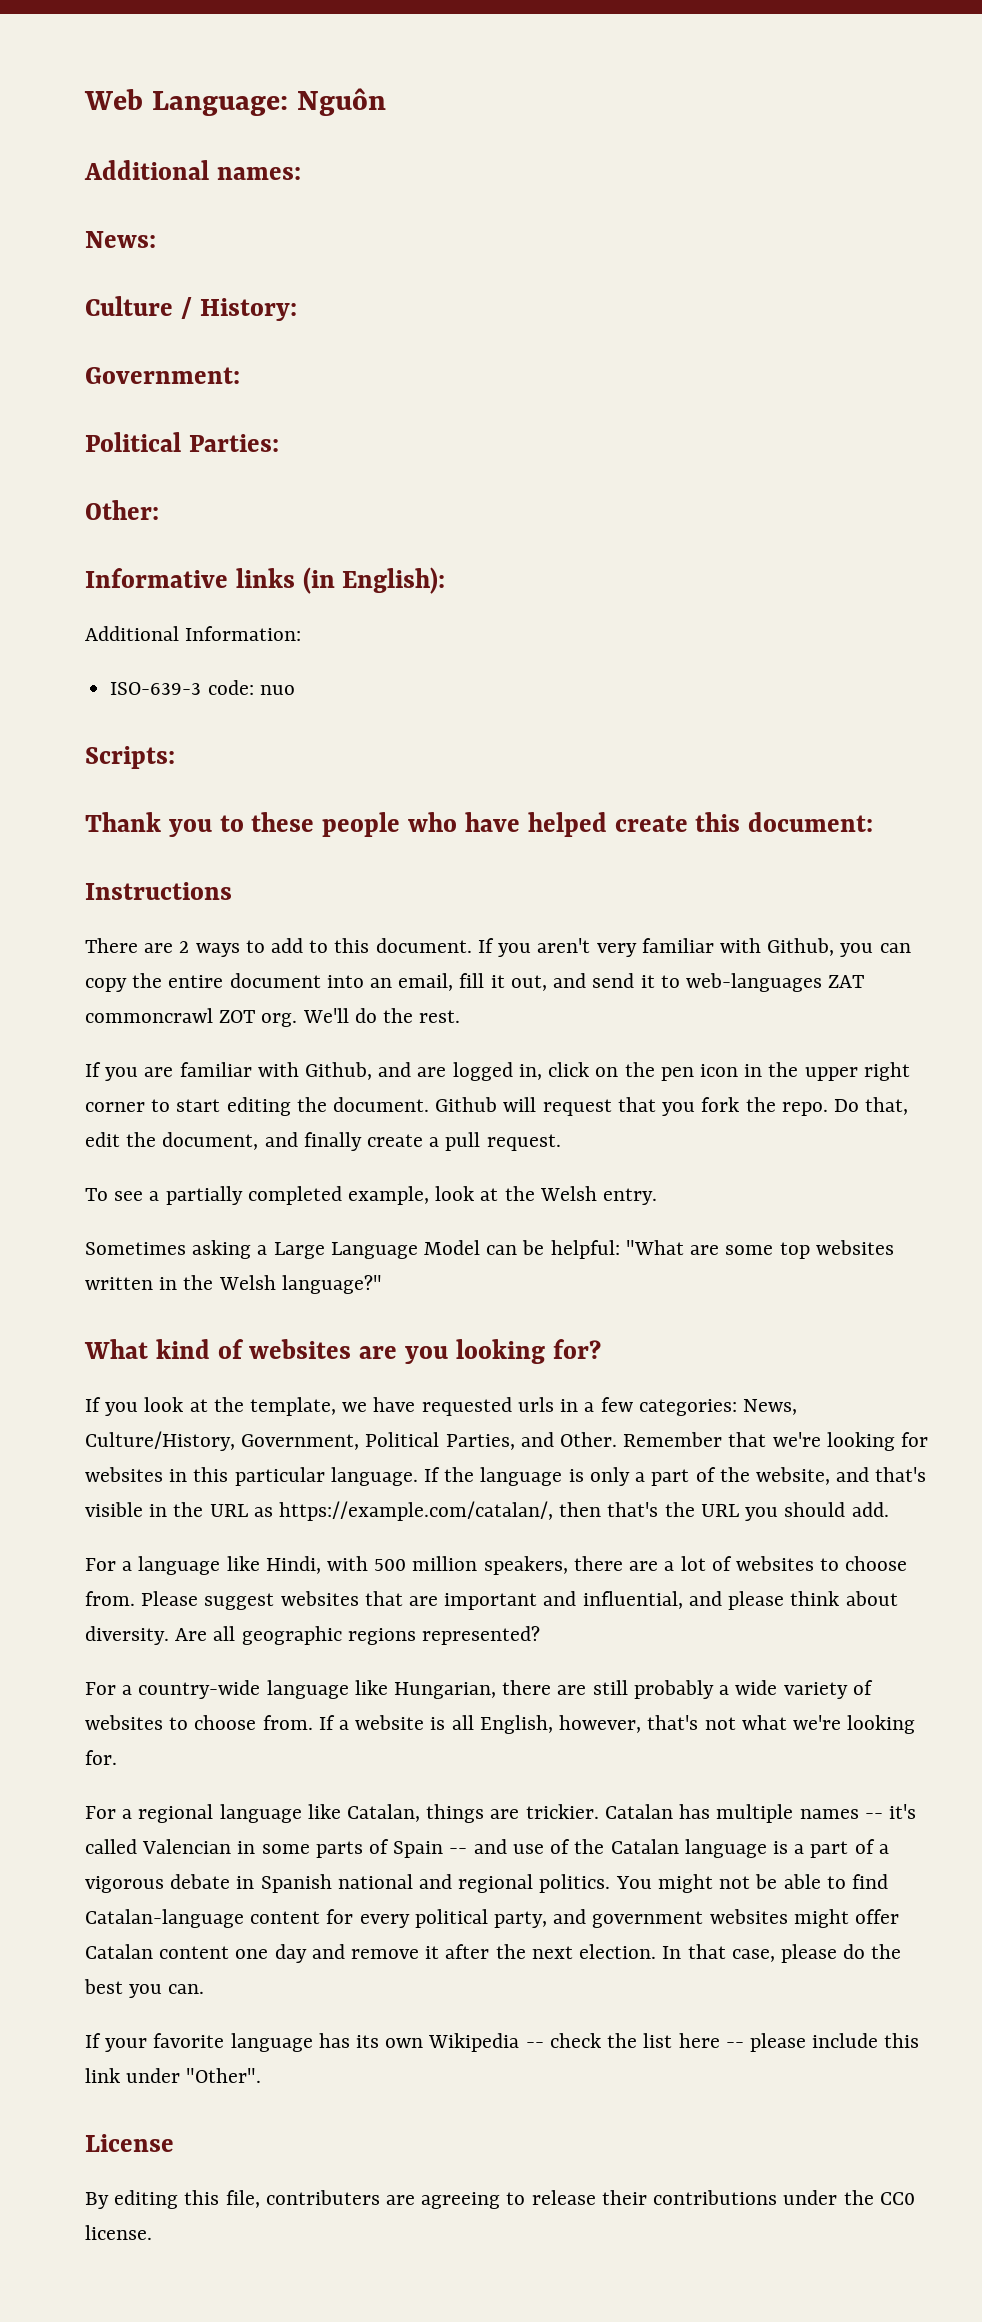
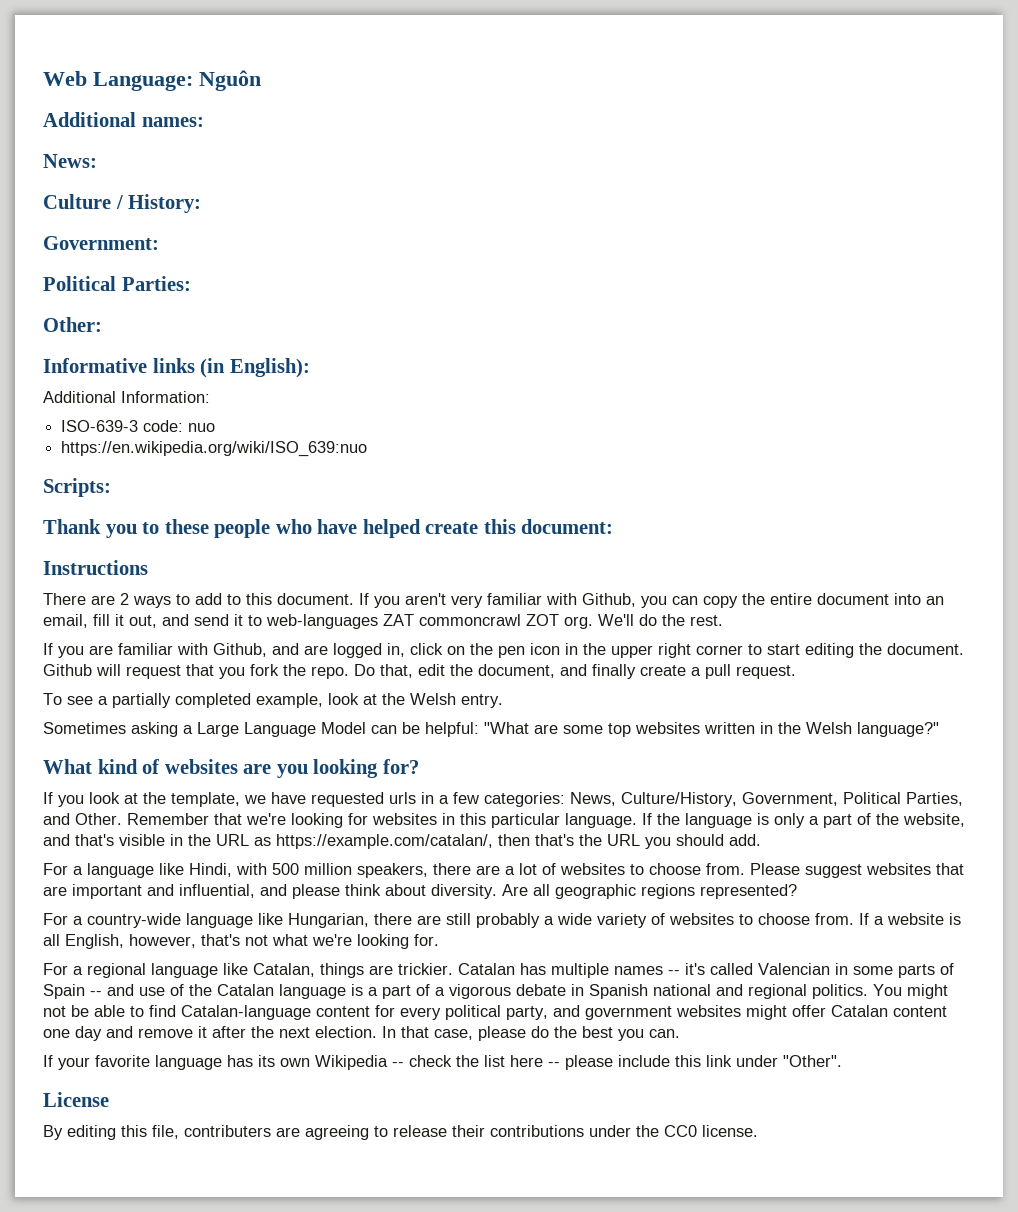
+ https://en.wikipedia.org/wiki/ISO_639:nuo

